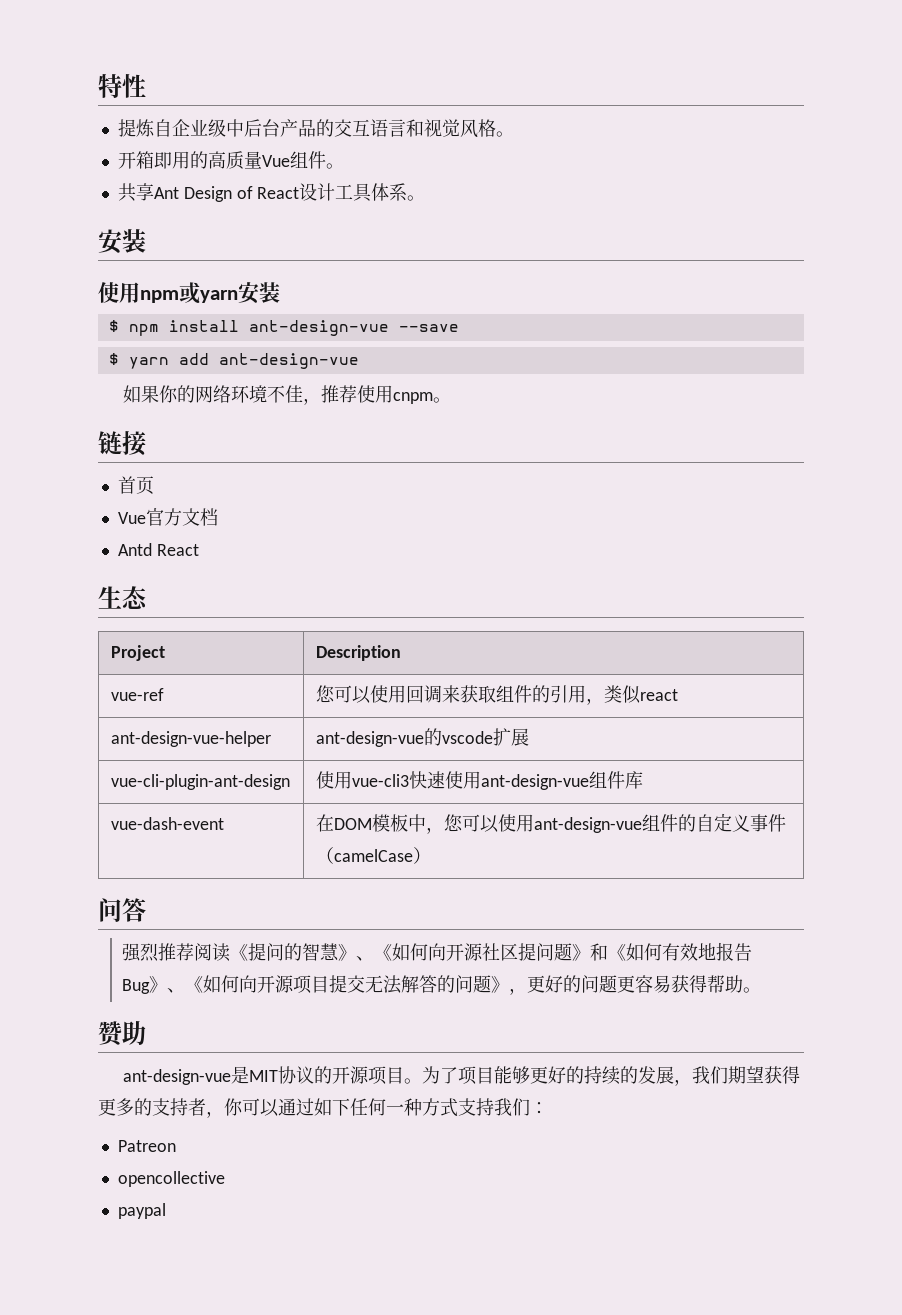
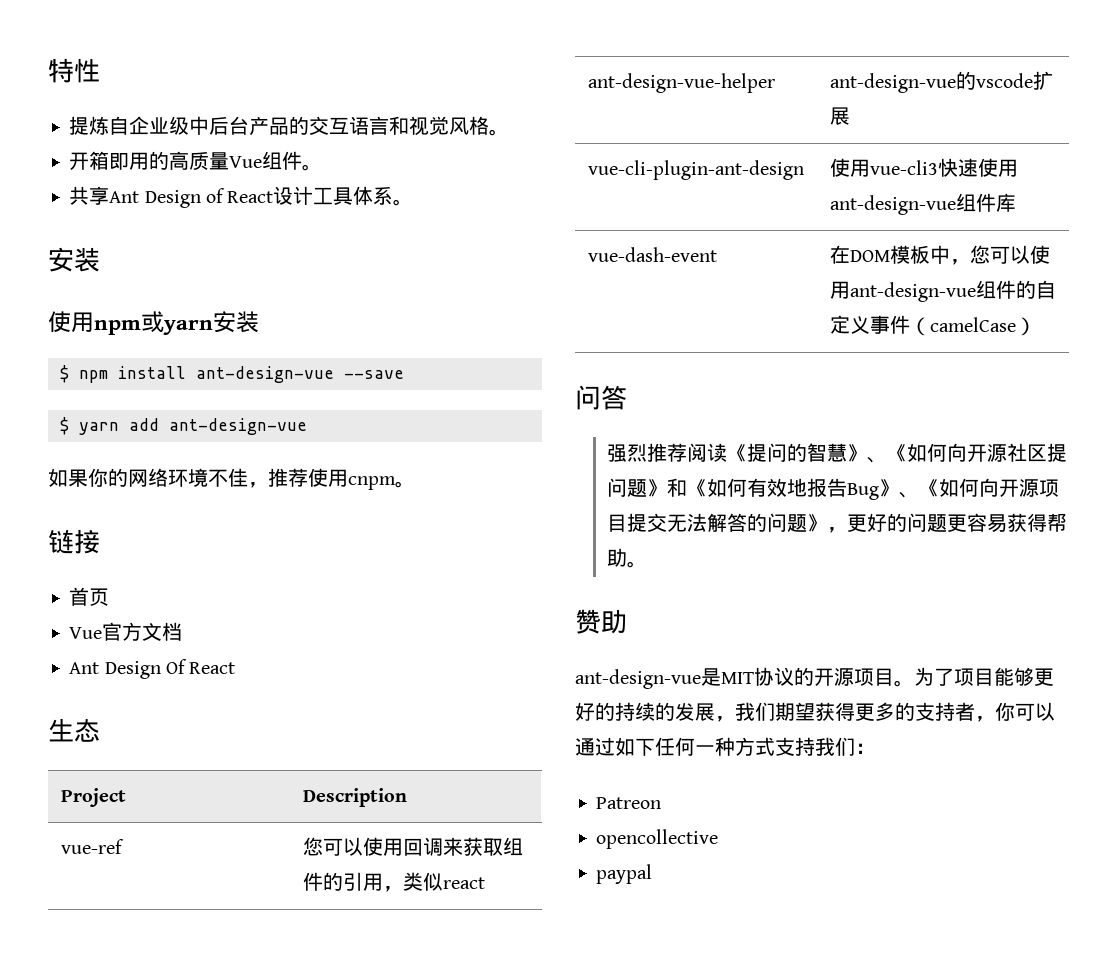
- Antd React
+ Ant Design Of React

